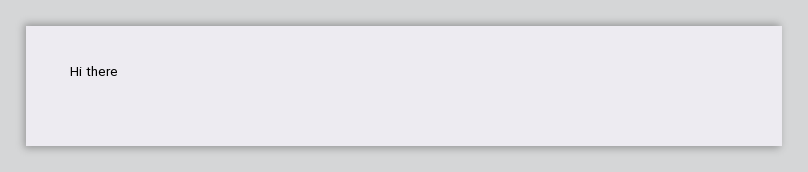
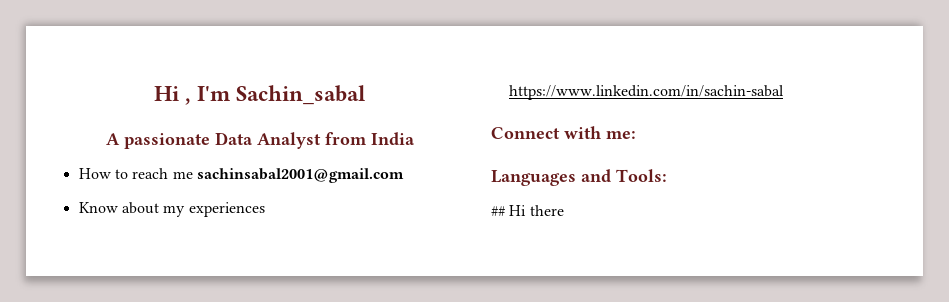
- Hi there
+ Hi , I'm Sachin_sabal
+ A passionate Data Analyst from India
+ How to reach me sachinsabal2001@gmail.com
+ Know about my experiences https://www.linkedin.com/in/sachin-sabal
+ Connect with me:
+ Languages and Tools:
+ ## Hi there

